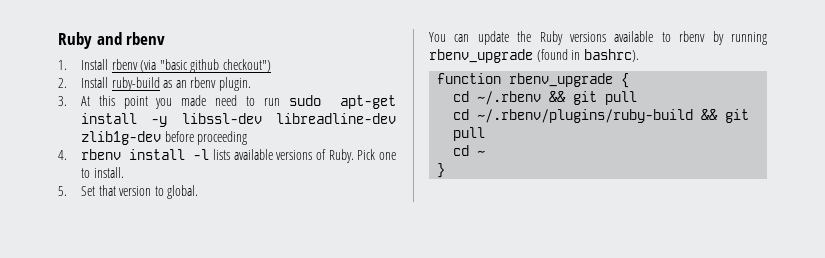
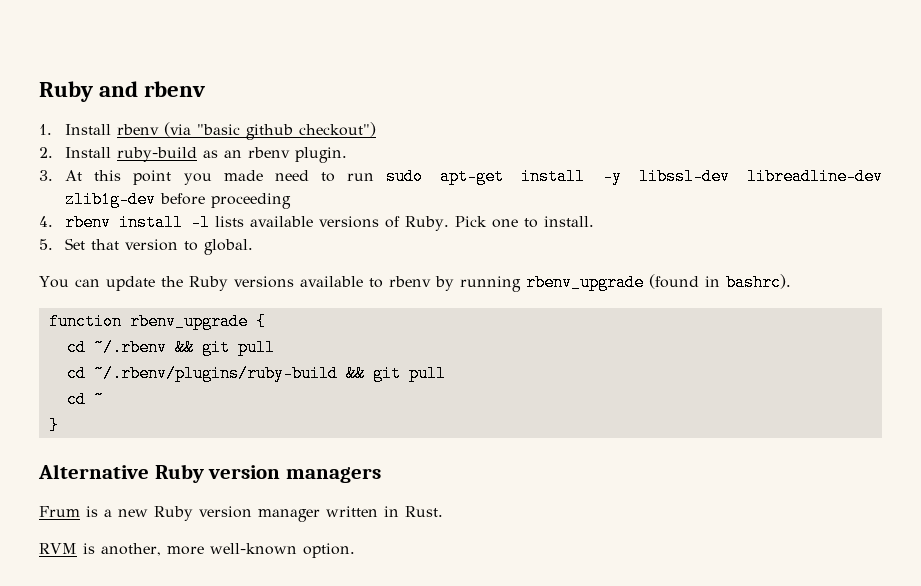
+ Alternative Ruby version managers
+ Frum is a new Ruby version manager written in Rust.
+ RVM is another, more well-known option.

